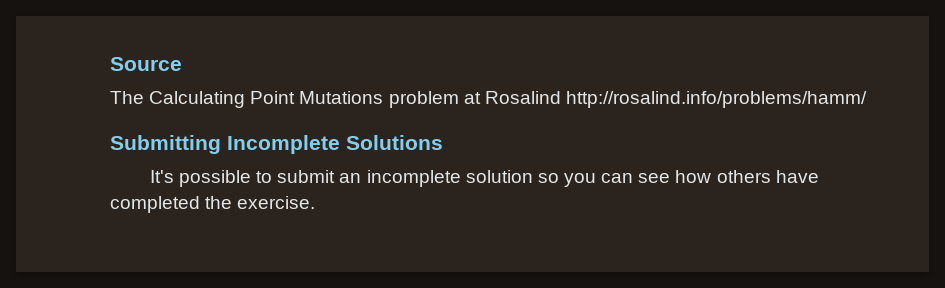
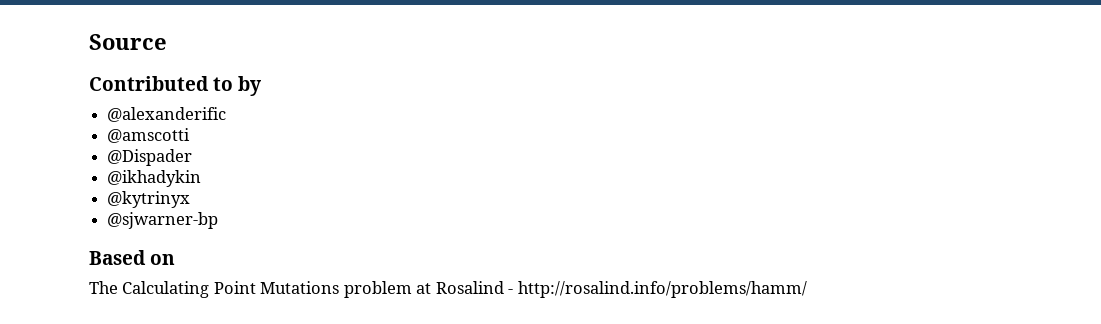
+ Contributed to by
+ @alexanderific
+ @amscotti
+ @Dispader
+ @ikhadykin
+ @kytrinyx
+ @sjwarner-bp
+ Based on
- The Calculating Point Mutations problem at Rosalind http://rosalind.info/problems/hamm/
+ The Calculating Point Mutations problem at Rosalind - http://rosalind.info/problems/hamm/
- Submitting Incomplete Solutions
- It's possible to submit an incomplete solution so you can see how others have completed the exercise.

